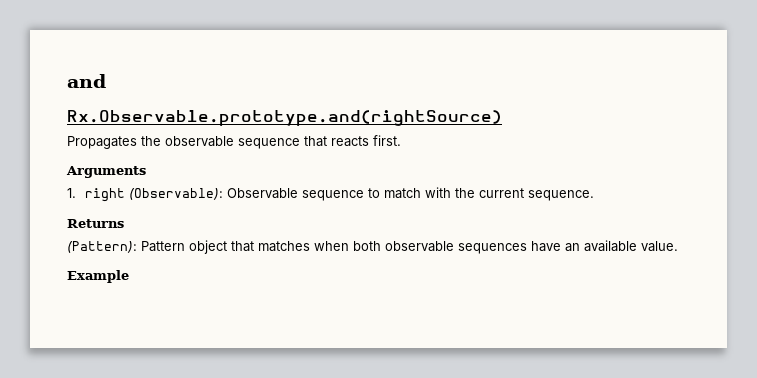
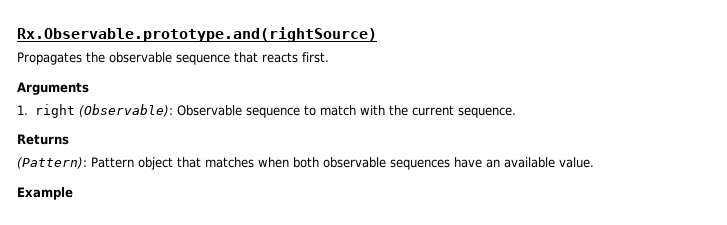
- and

